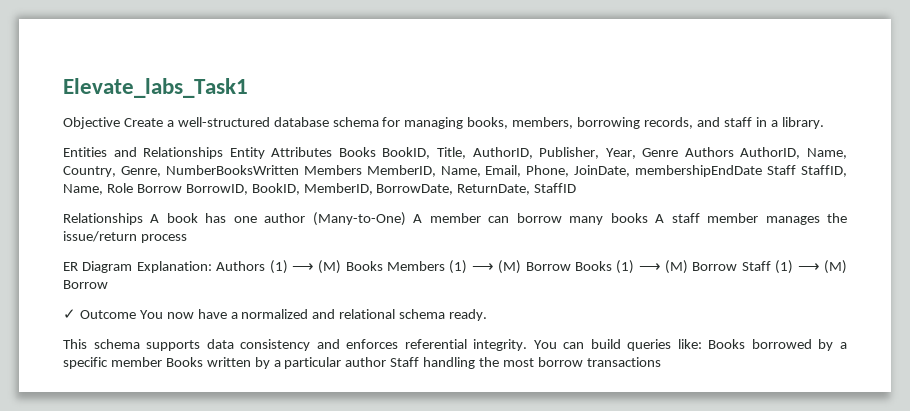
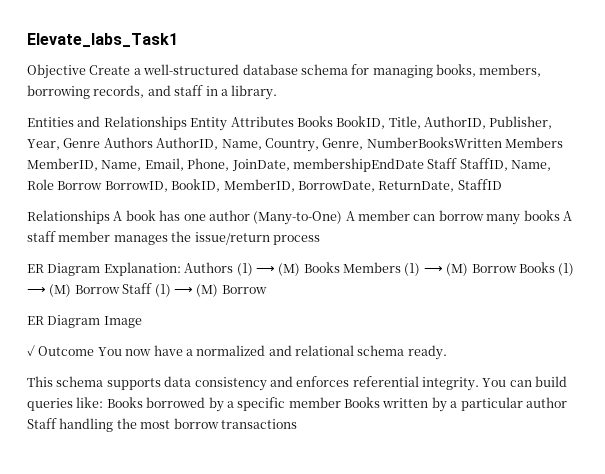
+ ER Diagram Image

